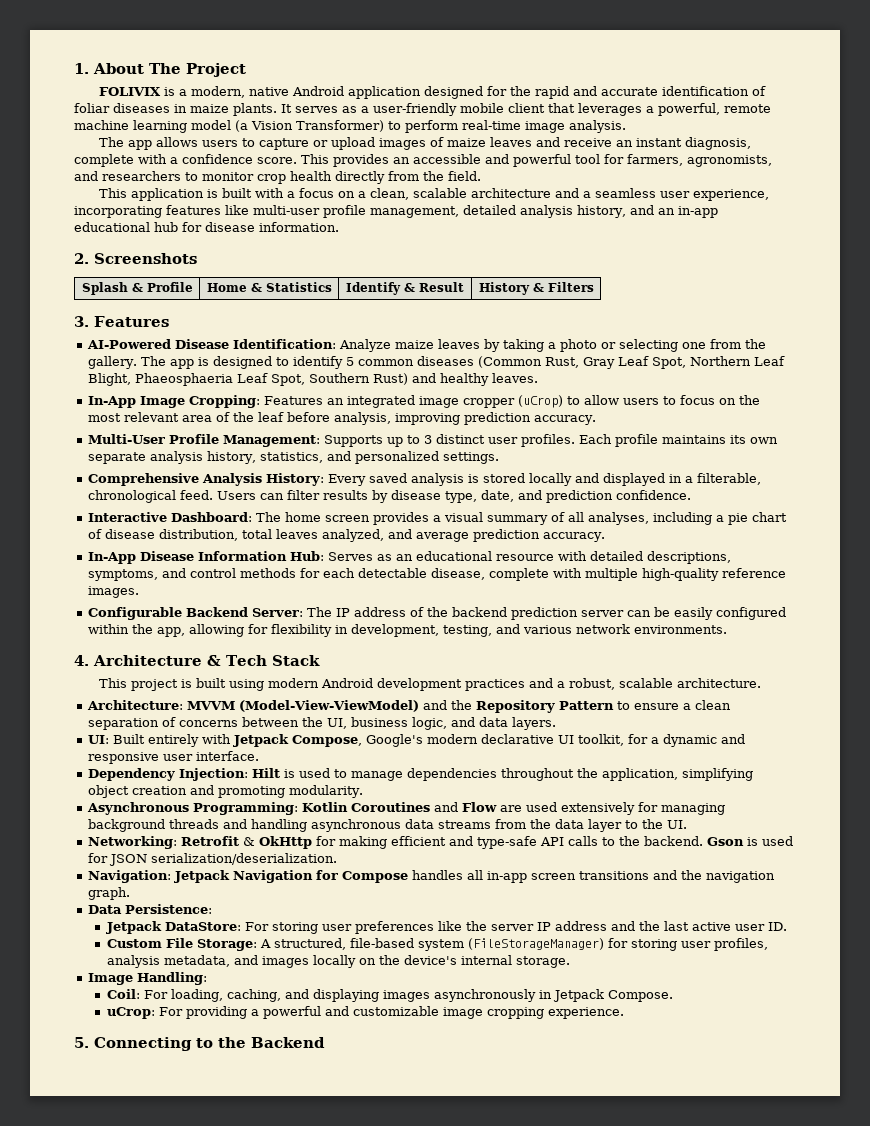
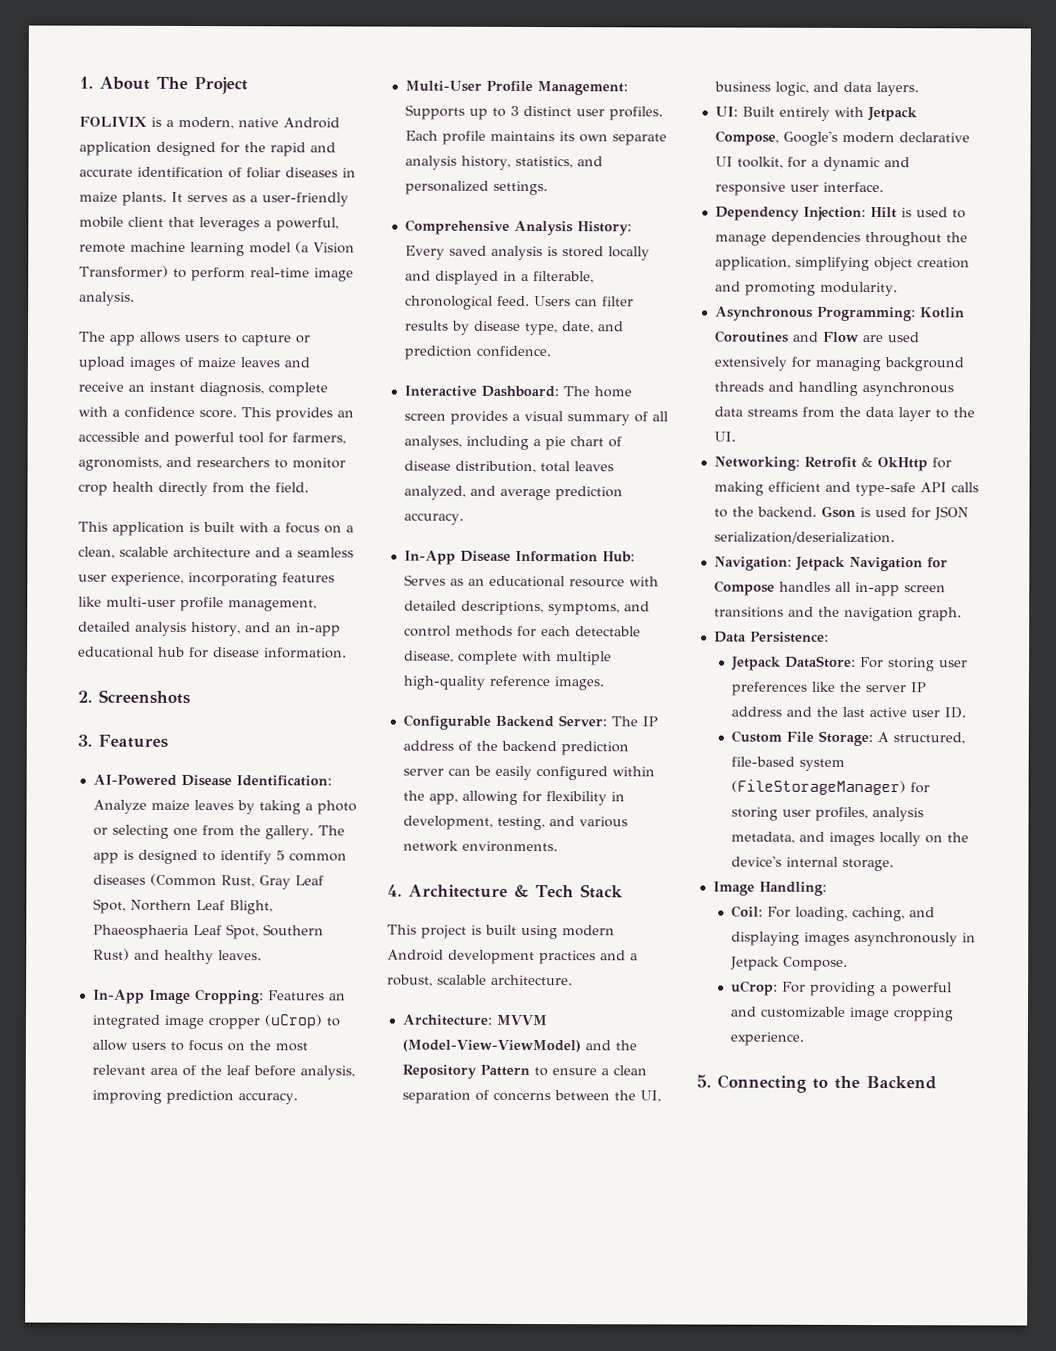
- Splash & Profile | Home & Statistics | Identify & Result | History & Filters

